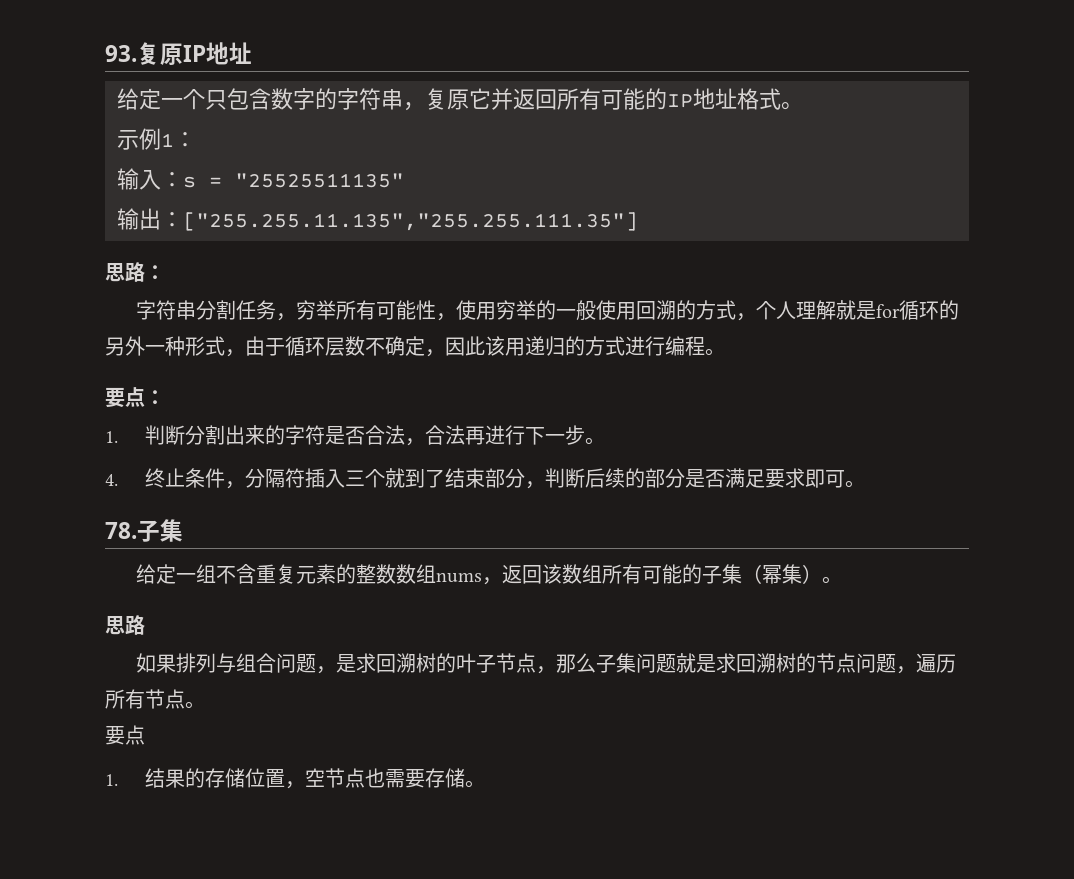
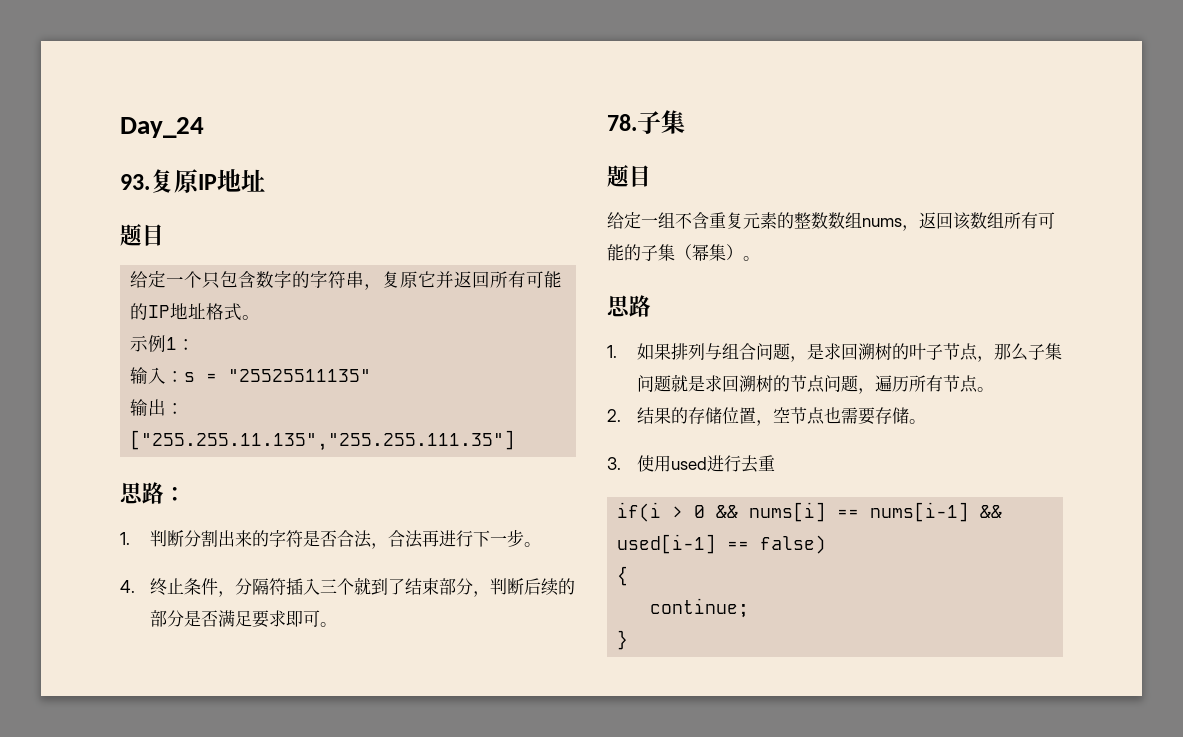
+ Day_24
  93.复原IP地址
+ 题目
- 字符串分割任务，穷举所有可能性，使用穷举的一般使用回溯的方式，个人理解就是for循环的另外一种形式，由于循环层数不确定，因此该用递归的方式进行编程。
- 要点：
  78.子集
+ 题目
- 如果排列与组合问题，是求回溯树的叶子节点，那么子集问题就是求回溯树的节点问题，遍历所有节点。
- 要点
- 1.结果的存储位置，空节点也需要存储。
+ 1.如果排列与组合问题，是求回溯树的叶子节点，那么子集问题就是求回溯树的节点问题，遍历所有节点。
+ 2.结果的存储位置，空节点也需要存储。
+ 3.使用used进行去重
+ if(i > 0 && nums[i] == nums[i-1] && used[i-1] == false)
+ {
+ continue;
+ }

